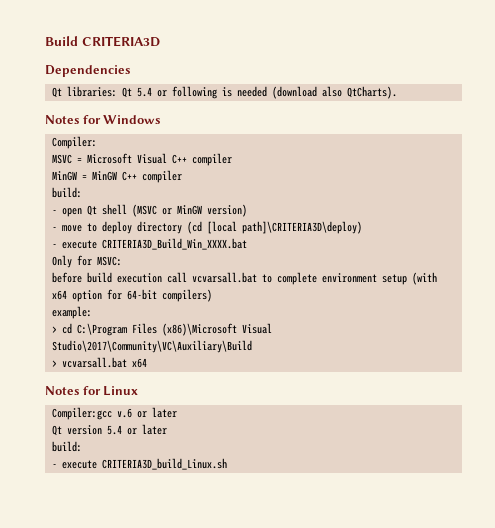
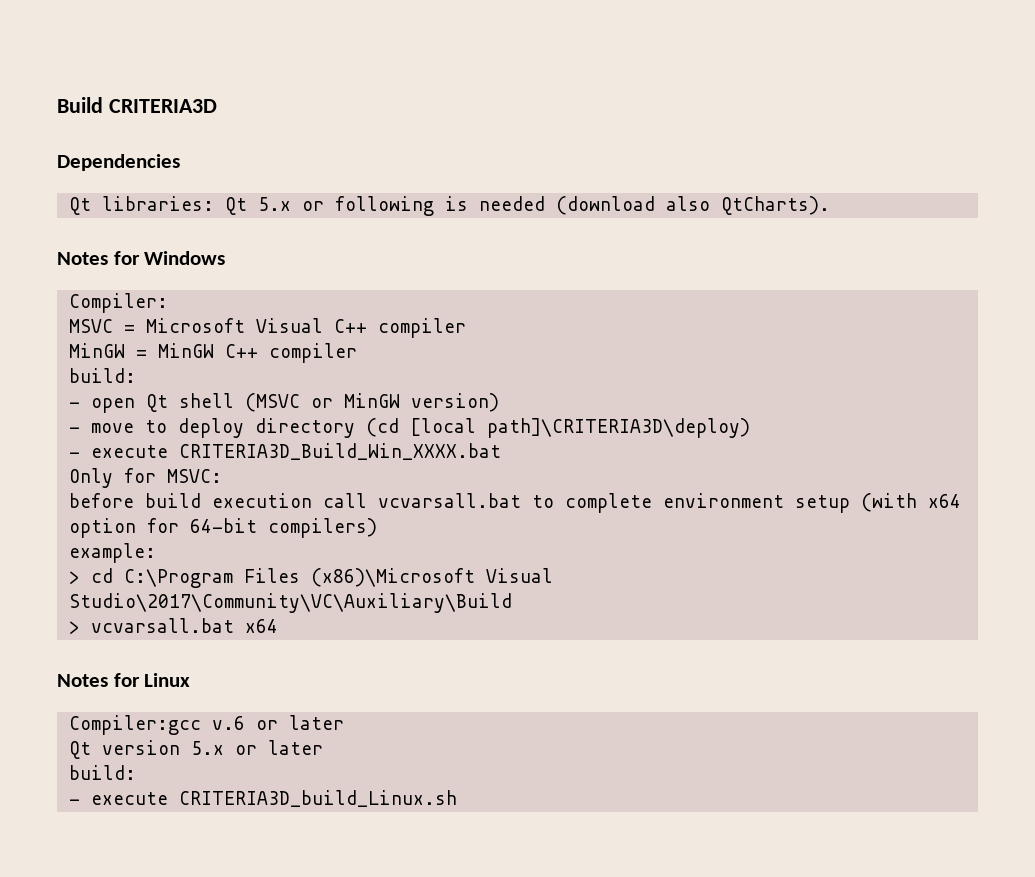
- Qt libraries: Qt 5.4 or following is needed (download also QtCharts).
+ Qt libraries: Qt 5.x or following is needed (download also QtCharts).
- Qt version 5.4 or later
+ Qt version 5.x or later

